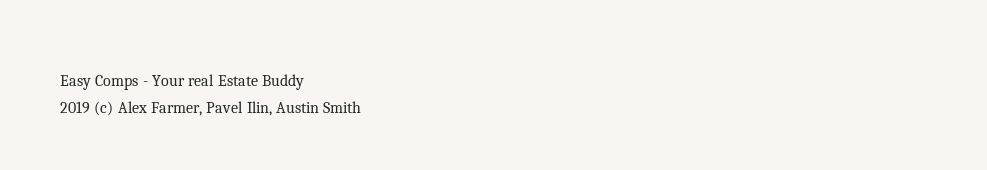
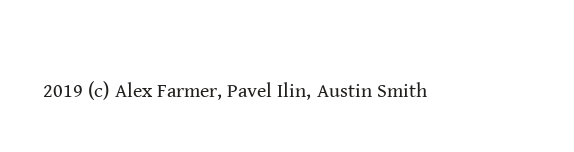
- Easy Comps - Your real Estate Buddy

